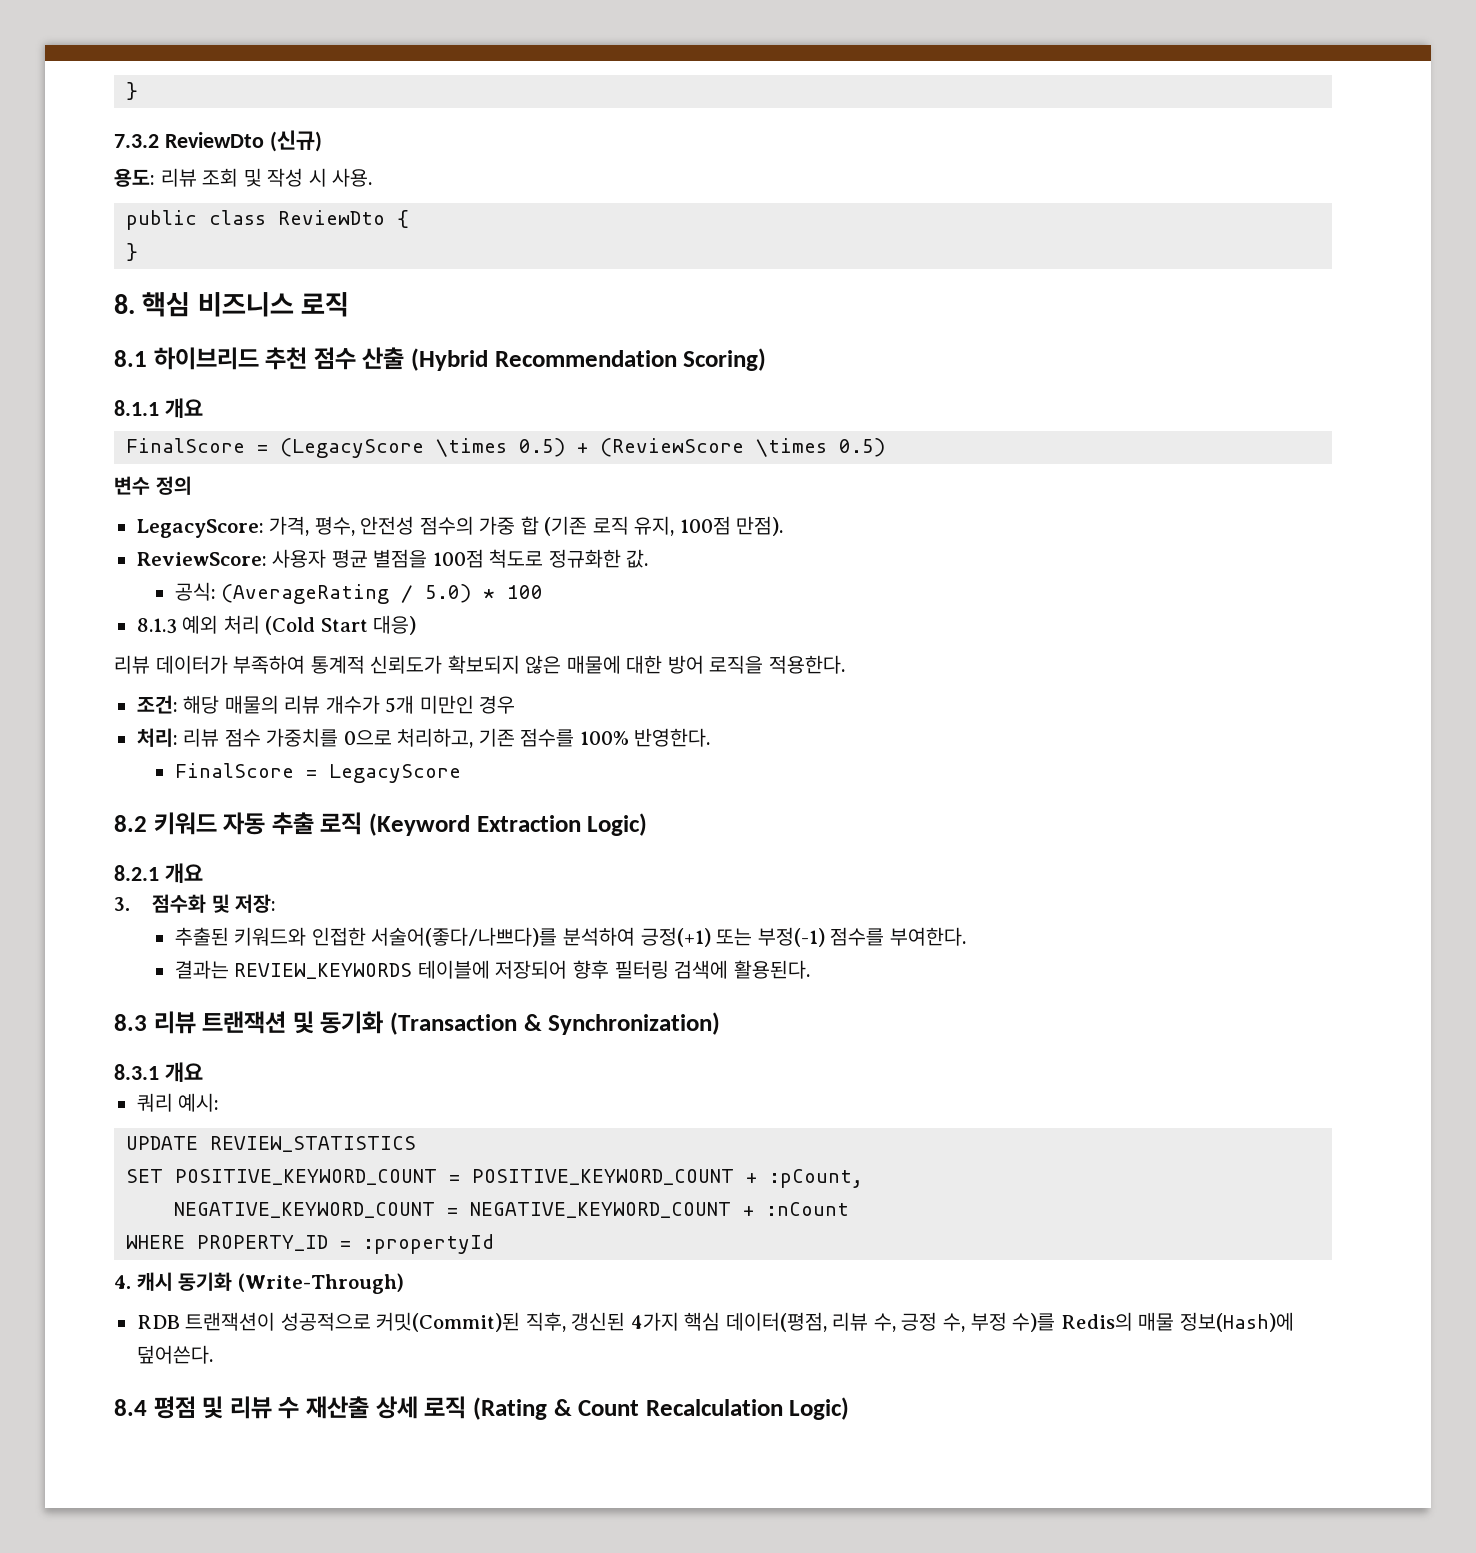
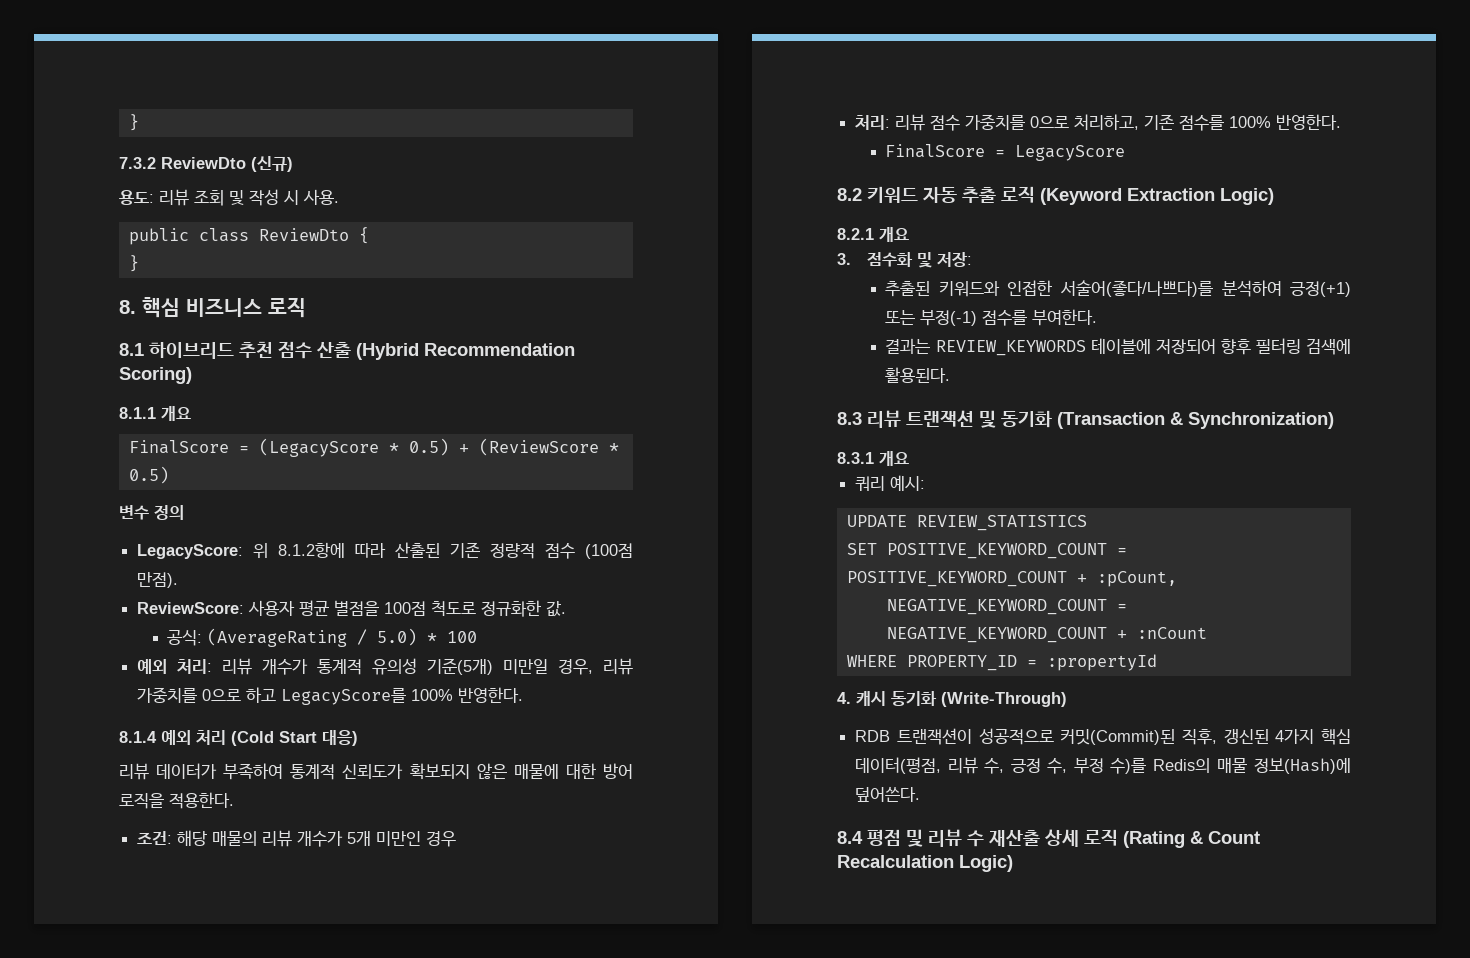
- FinalScore = (LegacyScore \times 0.5) + (ReviewScore \times 0.5)
+ FinalScore = (LegacyScore * 0.5) + (ReviewScore * 0.5)
- LegacyScore: 가격, 평수, 안전성 점수의 가중 합 (기존 로직 유지, 100점 만점).
+ LegacyScore: 위 8.1.2항에 따라 산출된 기존 정량적 점수 (100점 만점).
- 8.1.3 예외 처리 (Cold Start 대응)
+ 예외 처리: 리뷰 개수가 통계적 유의성 기준(5개) 미만일 경우, 리뷰 가중치를 0으로 하고 LegacyScore를 100% 반영한다.
+ 8.1.4 예외 처리 (Cold Start 대응)

